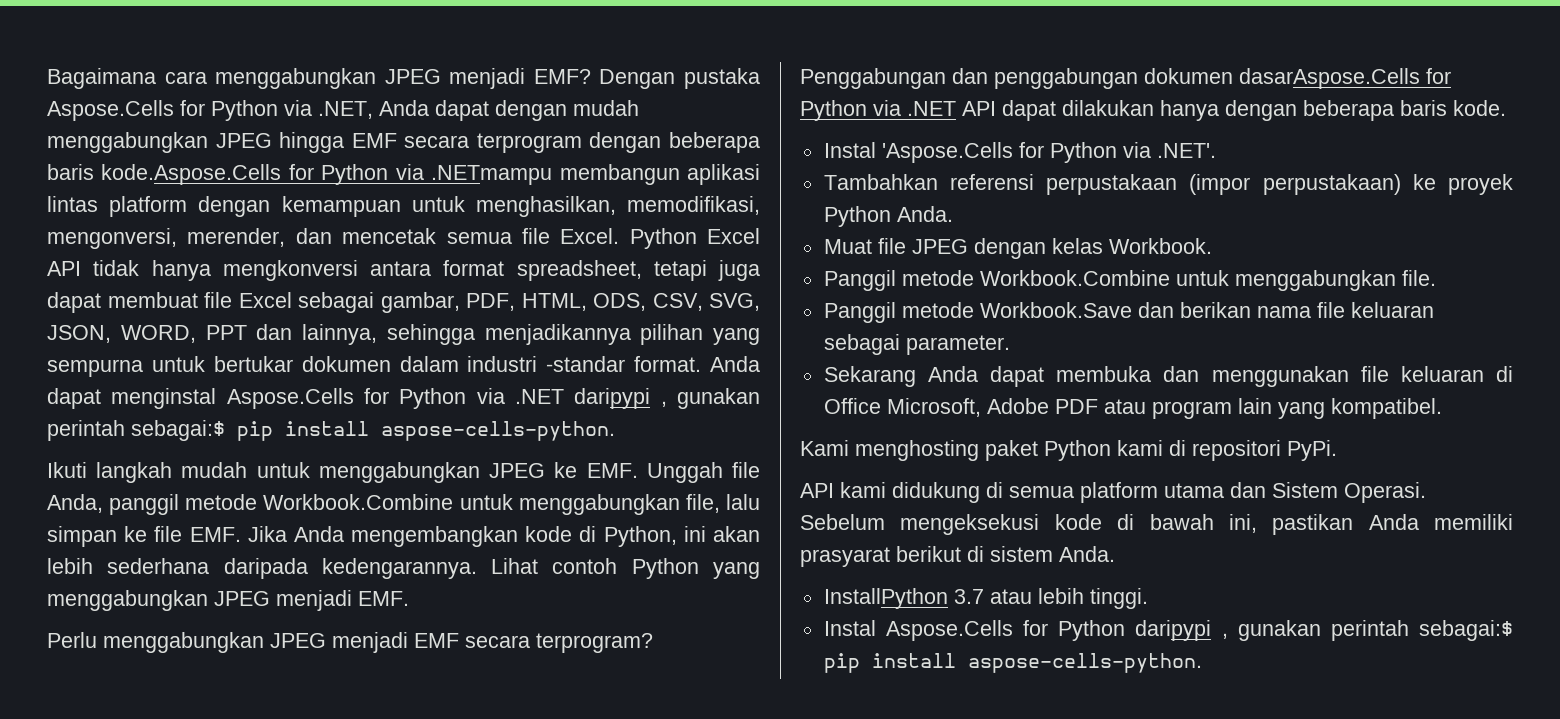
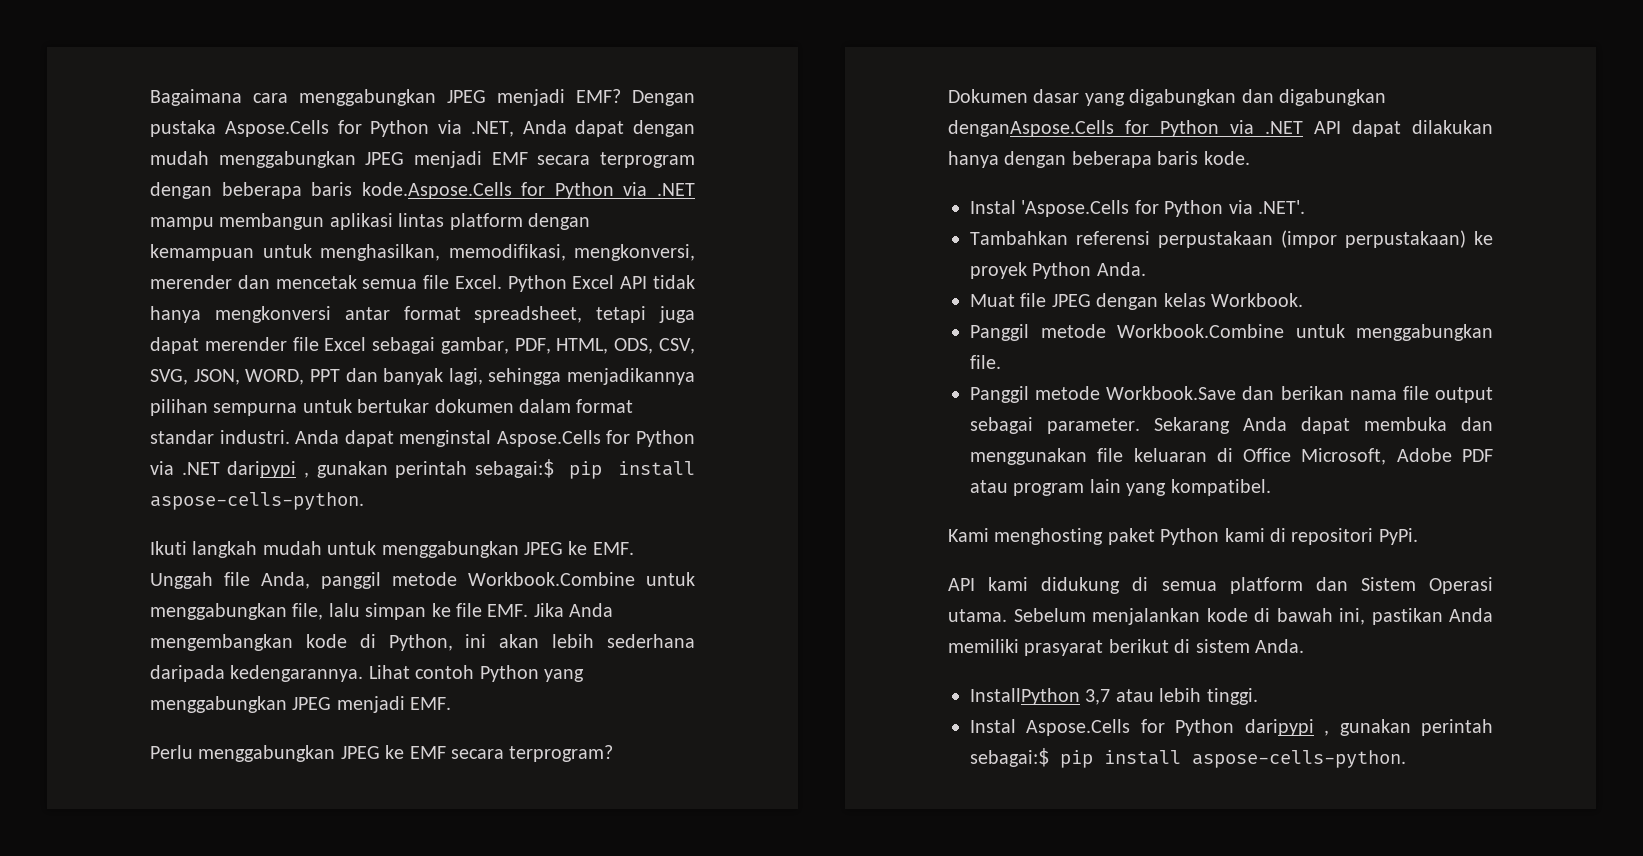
- Dengan pustaka Aspose.Cells for Python via .NET, Anda dapat dengan mudah menggabungkan JPEG hingga EMF secara terprogram dengan beberapa baris kode.Aspose.Cells for Python via .NETmampu membangun aplikasi lintas platform dengan kemampuan untuk menghasilkan, memodifikasi, mengonversi, merender, dan mencetak semua file Excel.
+ Dengan pustaka Aspose.Cells for Python via .NET, Anda dapat dengan mudah menggabungkan JPEG menjadi EMF secara terprogram dengan beberapa baris kode.Aspose.Cells for Python via .NET mampu membangun aplikasi lintas platform dengan kemampuan untuk menghasilkan, memodifikasi, mengkonversi, merender dan mencetak semua file Excel.
- Python Excel API tidak hanya mengkonversi antara format spreadsheet, tetapi juga dapat membuat file Excel sebagai gambar, PDF, HTML, ODS, CSV, SVG, JSON, WORD, PPT dan lainnya, sehingga menjadikannya pilihan yang sempurna untuk bertukar dokumen dalam industri -standar format.
+ Python Excel API tidak hanya mengkonversi antar format spreadsheet, tetapi juga dapat merender file Excel sebagai gambar, PDF, HTML, ODS, CSV, SVG, JSON, WORD, PPT dan banyak lagi, sehingga menjadikannya pilihan sempurna untuk bertukar dokumen dalam format standar industri.
- Perlu menggabungkan JPEG menjadi EMF secara terprogram?
+ Perlu menggabungkan JPEG ke EMF secara terprogram?
- Penggabungan dan penggabungan dokumen dasarAspose.Cells for Python via .NET API dapat dilakukan hanya dengan beberapa baris kode.
+ Dokumen dasar yang digabungkan dan digabungkan denganAspose.Cells for Python via .NET API dapat dilakukan hanya dengan beberapa baris kode.
- Panggil metode Workbook.Save dan berikan nama file keluaran sebagai parameter.
- Sekarang Anda dapat membuka dan menggunakan file keluaran di Office Microsoft, Adobe PDF atau program lain yang kompatibel.
+ Panggil metode Workbook.Save dan berikan nama file output sebagai parameter. Sekarang Anda dapat membuka dan menggunakan file keluaran di Office Microsoft, Adobe PDF atau program lain yang kompatibel.
- API kami didukung di semua platform utama dan Sistem Operasi. Sebelum mengeksekusi kode di bawah ini, pastikan Anda memiliki prasyarat berikut di sistem Anda.
+ API kami didukung di semua platform dan Sistem Operasi utama. Sebelum menjalankan kode di bawah ini, pastikan Anda memiliki prasyarat berikut di sistem Anda.
- InstallPython 3.7 atau lebih tinggi.
+ InstallPython 3,7 atau lebih tinggi.

